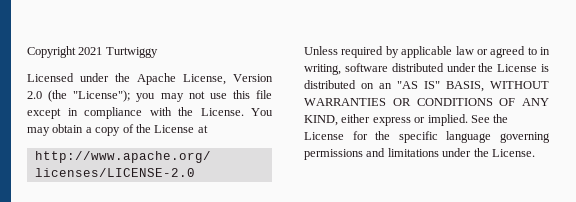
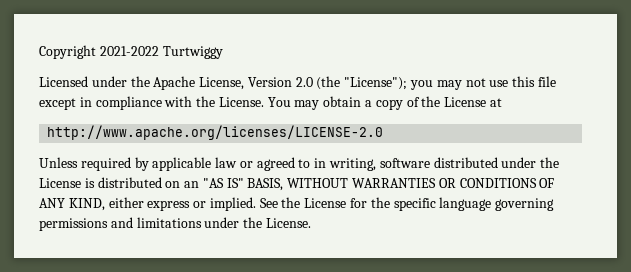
- Copyright 2021 Turtwiggy
+ Copyright 2021-2022 Turtwiggy

